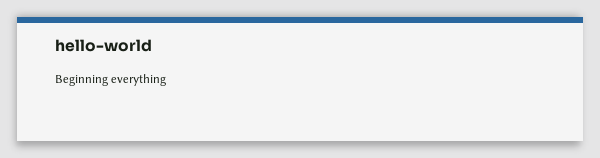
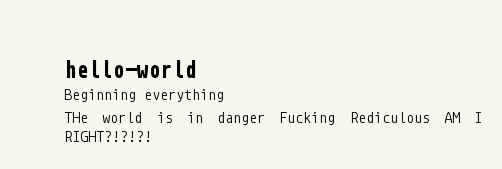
+ THe world is in danger Fucking Rediculous AM I RIGHT?!?!?!

